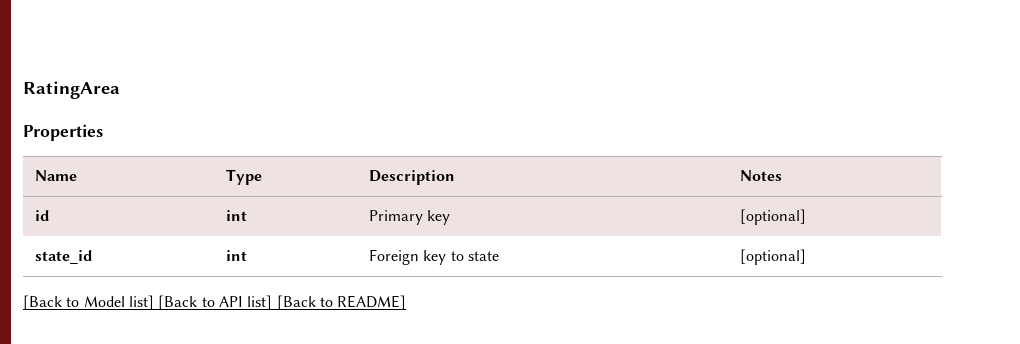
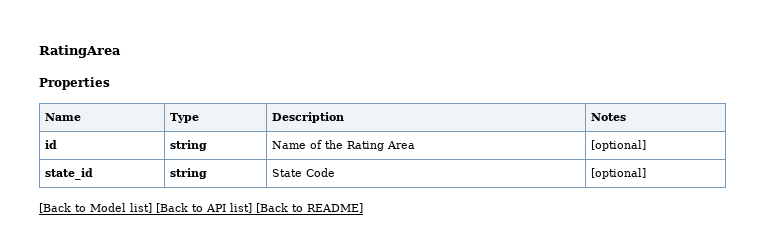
- id | int | Primary key | [optional]
- state_id | int | Foreign key to state | [optional]
+ id | string | Name of the Rating Area | [optional]
+ state_id | string | State Code | [optional]

